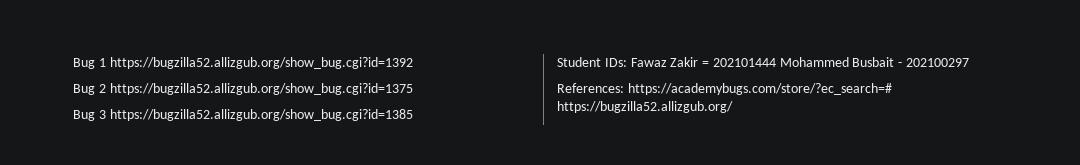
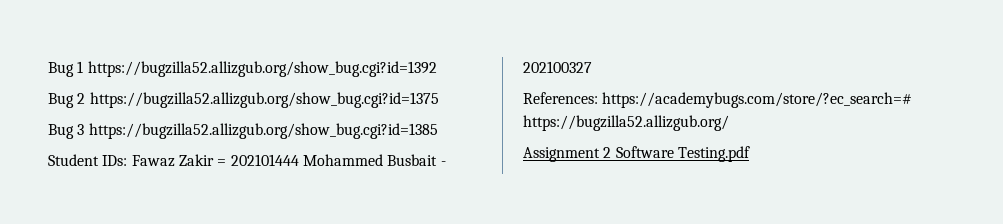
- Student IDs: Fawaz Zakir = 202101444 Mohammed Busbait - 202100297
+ Student IDs: Fawaz Zakir = 202101444 Mohammed Busbait - 202100327
+ Assignment 2 Software Testing.pdf

